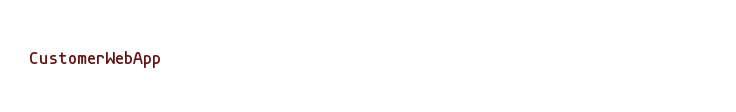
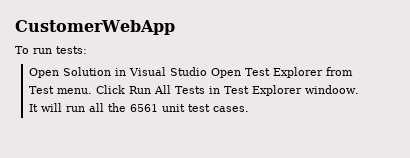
+ To run tests:
+ Open Solution in Visual Studio Open Test Explorer from Test menu. Click Run All Tests in Test Explorer windoow. It will run all the 6561 unit test cases.

